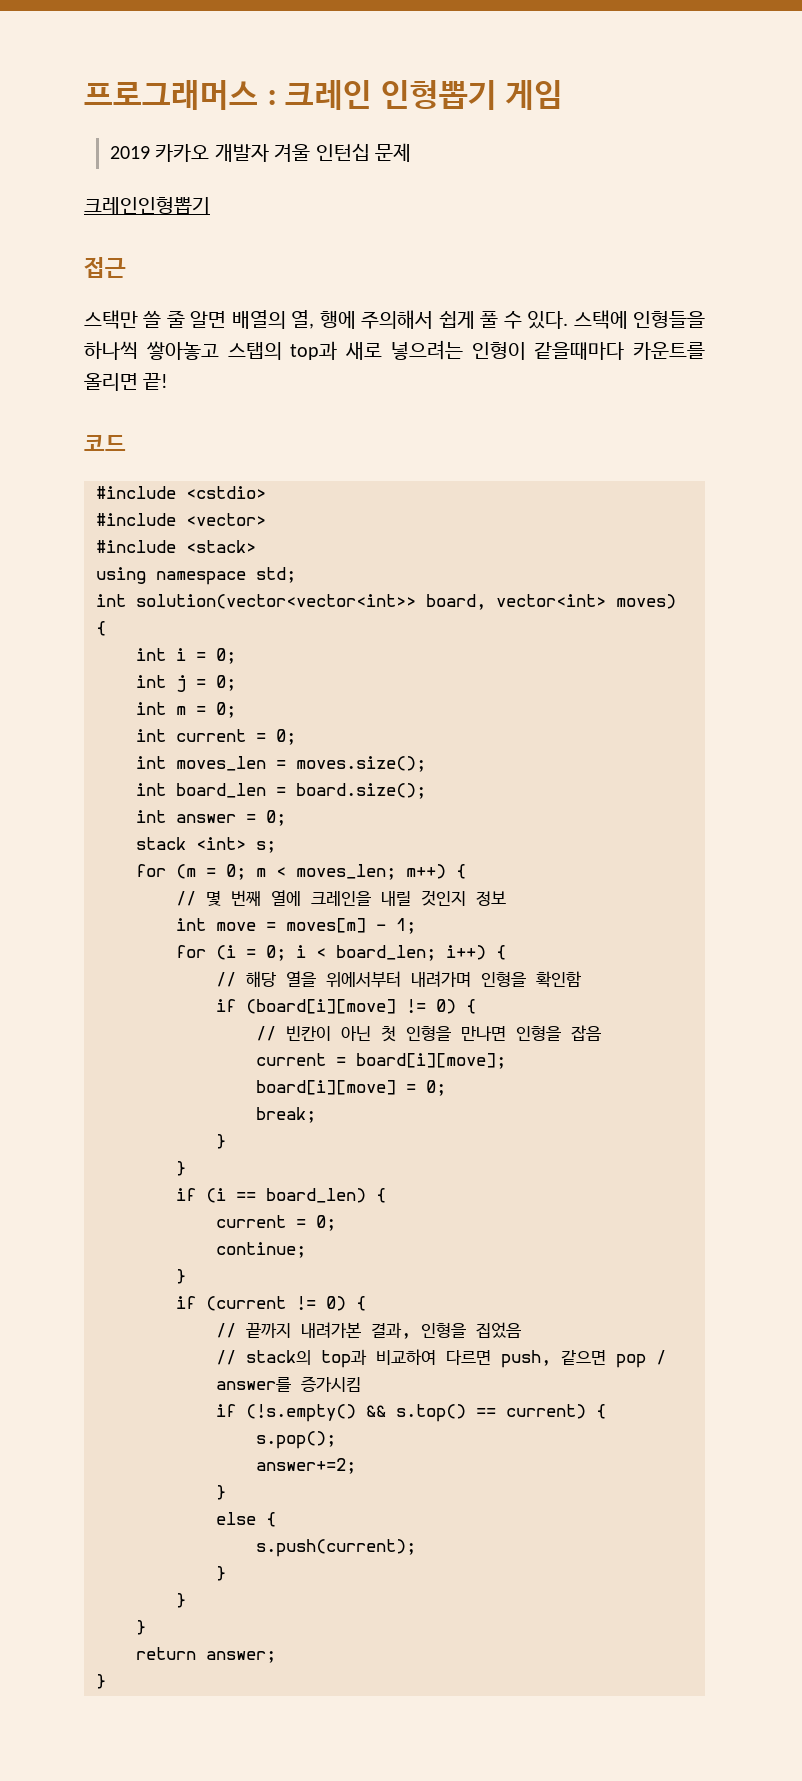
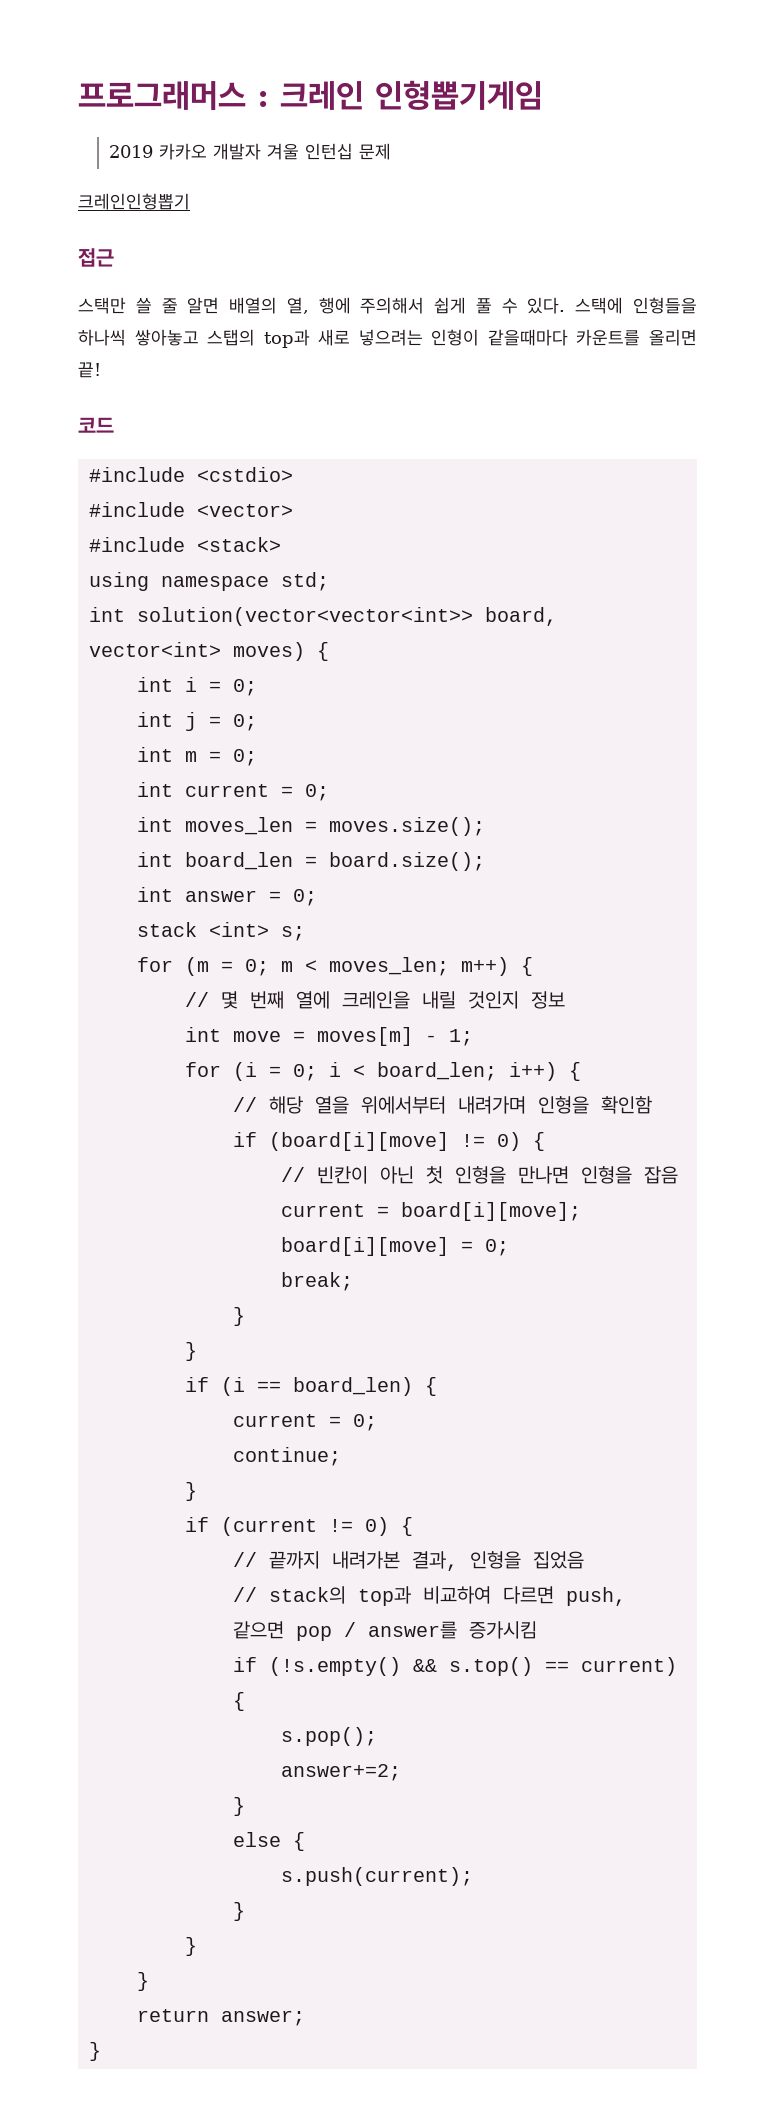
- 프로그래머스 : 크레인 인형뽑기 게임
+ 프로그래머스 : 크레인 인형뽑기게임

